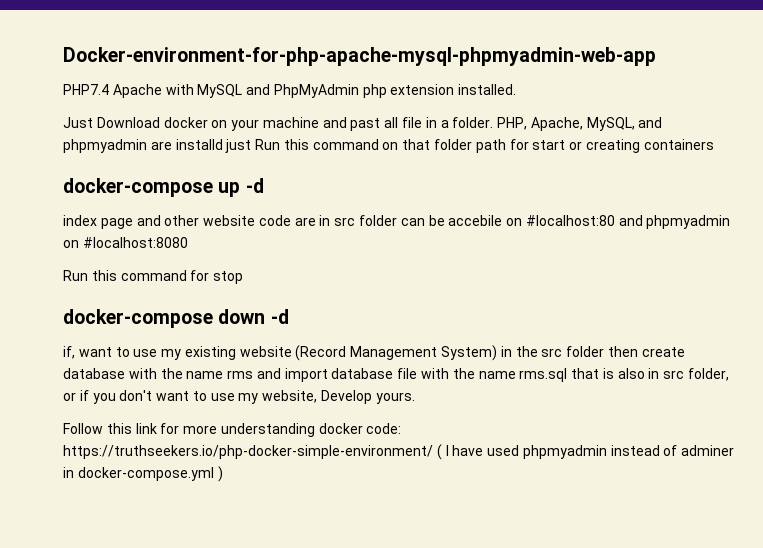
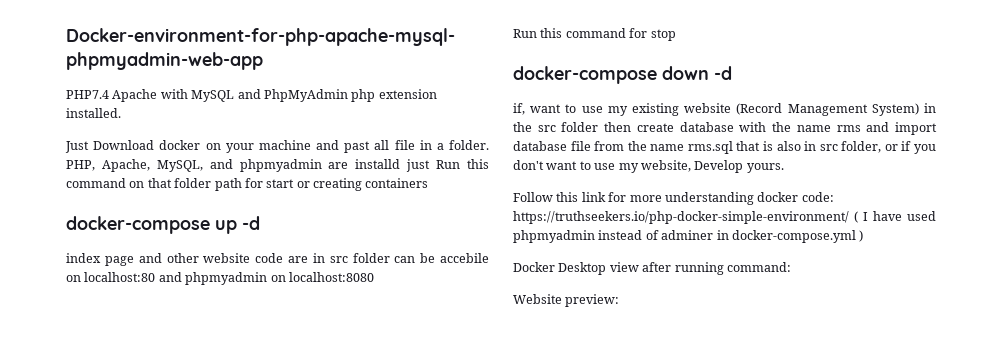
- index page and other website code are in src folder can be accebile on #localhost:80 and phpmyadmin on #localhost:8080
+ index page and other website code are in src folder can be accebile on localhost:80 and phpmyadmin on localhost:8080
- if, want to use my existing website (Record Management System) in the src folder then create database with the name rms and import database file with the name rms.sql that is also in src folder, or if you don't want to use my website, Develop yours.
+ if, want to use my existing website (Record Management System) in the src folder then create database with the name rms and import database file from the name rms.sql that is also in src folder, or if you don't want to use my website, Develop yours.
+ Docker Desktop view after running command:
+ Website preview:

